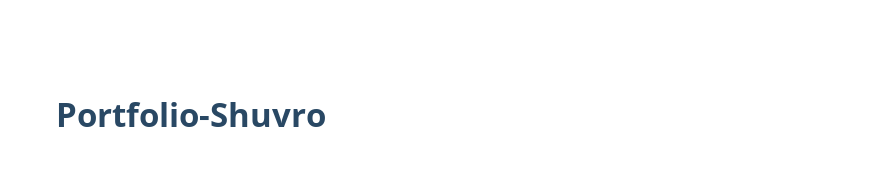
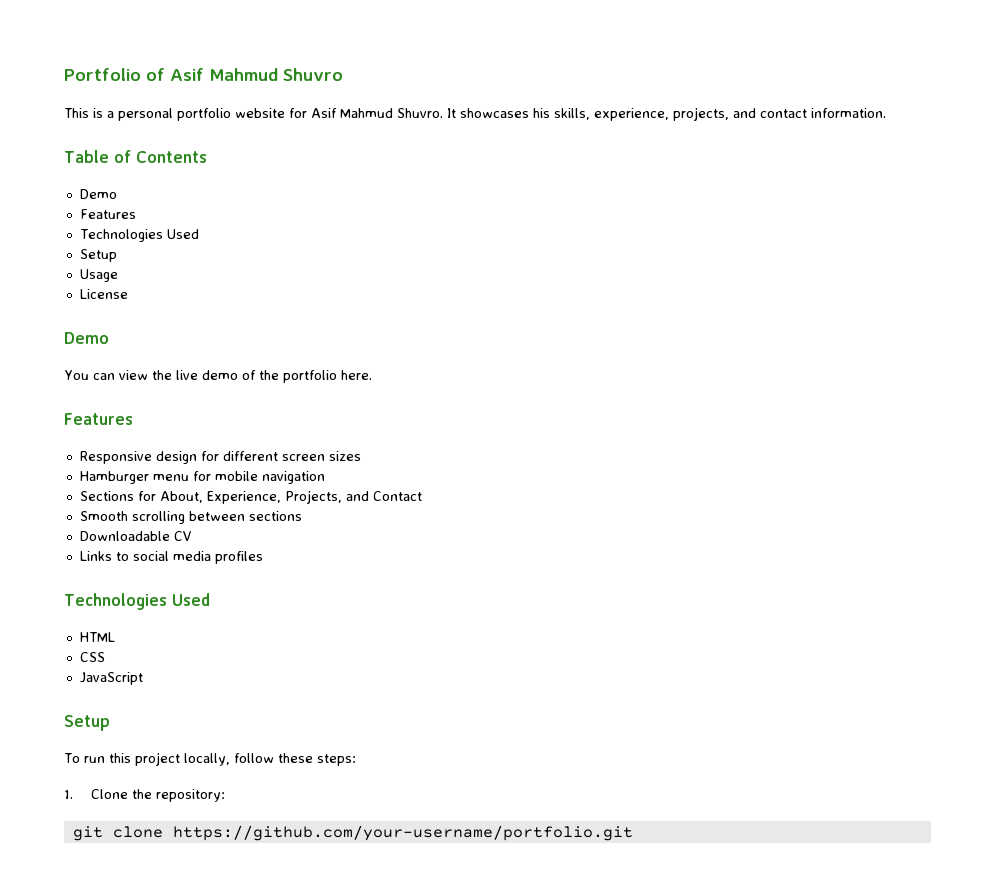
- Portfolio-Shuvro
+ Portfolio of Asif Mahmud Shuvro
+ This is a personal portfolio website for Asif Mahmud Shuvro. It showcases his skills, experience, projects, and contact information.
+ Table of Contents
+ Demo
+ Features
+ Technologies Used
+ Setup
+ Usage
+ License
+ Demo
+ You can view the live demo of the portfolio here.
+ Features
+ Responsive design for different screen sizes
+ Hamburger menu for mobile navigation
+ Sections for About, Experience, Projects, and Contact
+ Smooth scrolling between sections
+ Downloadable CV
+ Links to social media profiles
+ Technologies Used
+ HTML
+ CSS
+ JavaScript
+ Setup
+ To run this project locally, follow these steps:
+ 1. Clone the repository:
+ git clone https://github.com/your-username/portfolio.git

